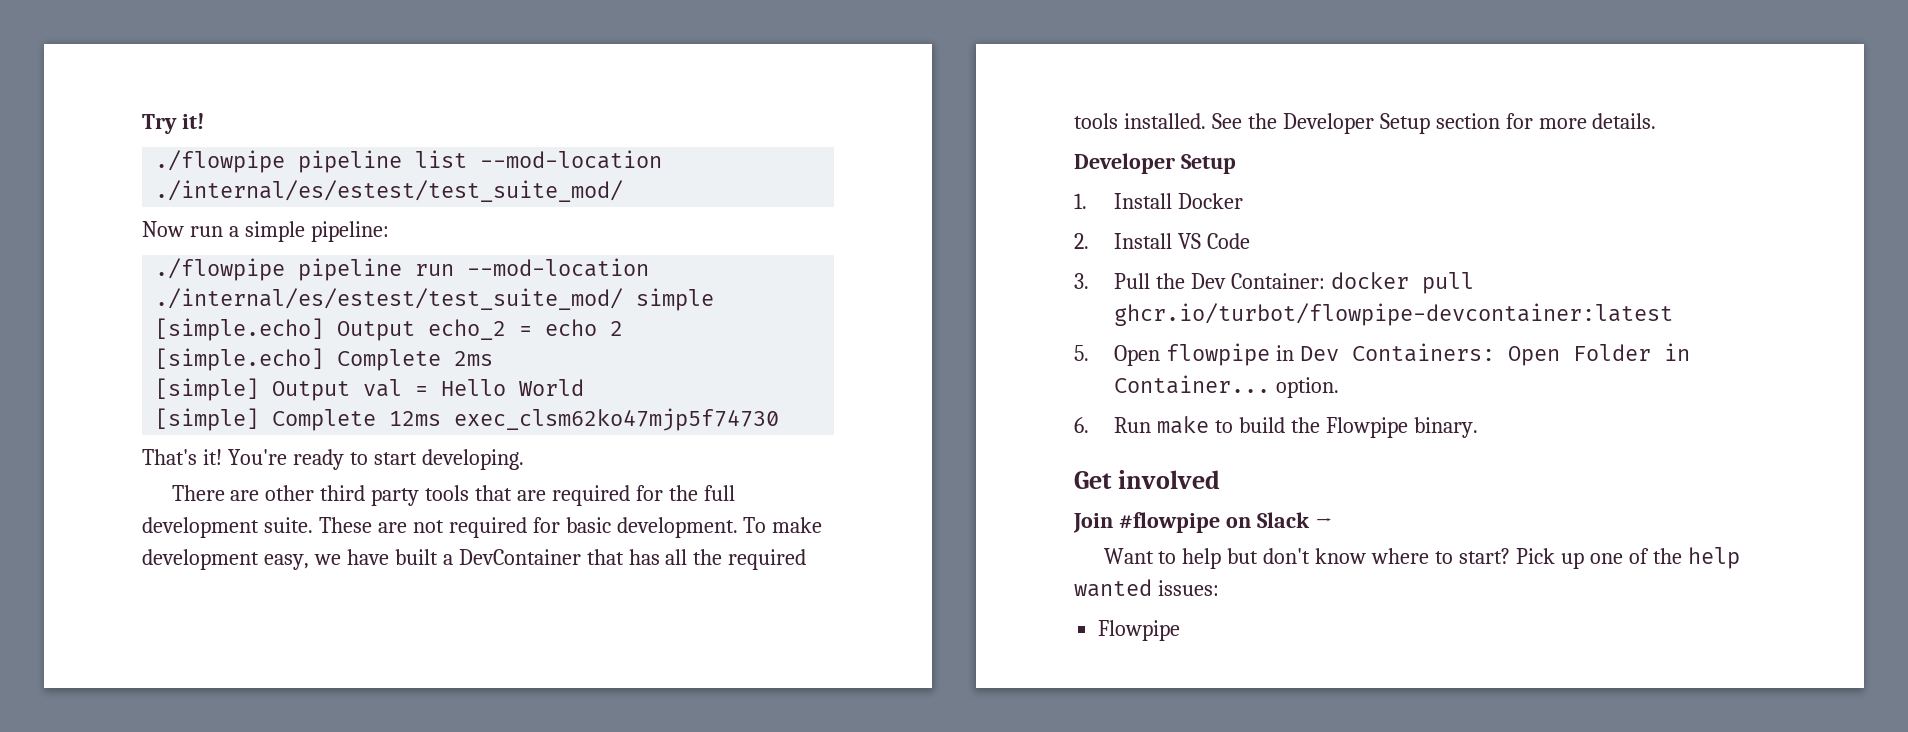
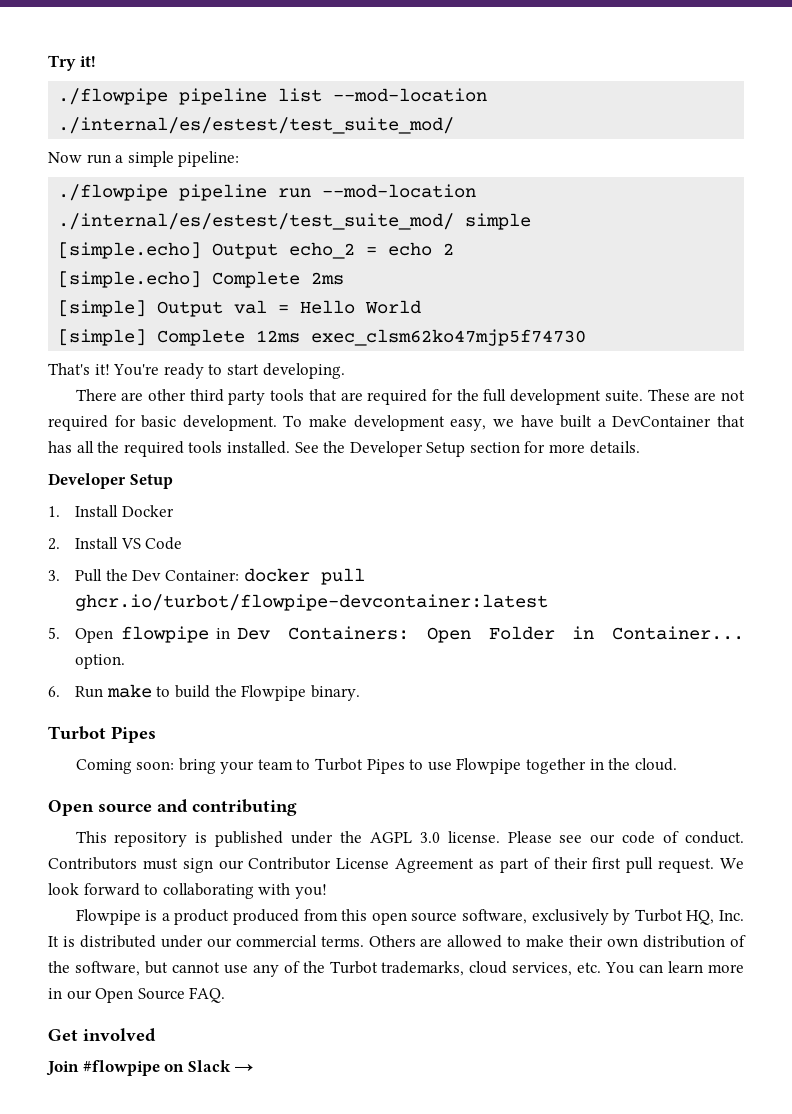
  6. Run make to build the Flowpipe binary.
+ Turbot Pipes
+ Coming soon: bring your team to Turbot Pipes to use Flowpipe together in the cloud.
+ Open source and contributing
+ This repository is published under the AGPL 3.0 license. Please see our code of conduct. Contributors must sign our Contributor License Agreement as part of their first pull request. We look forward to collaborating with you!
+ Flowpipe is a product produced from this open source software, exclusively by Turbot HQ, Inc. It is distributed under our commercial terms. Others are allowed to make their own distribution of the software, but cannot use any of the Turbot trademarks, cloud services, etc. You can learn more in our Open Source FAQ.
- Want to help but don't know where to start? Pick up one of the help wanted issues:
- Flowpipe

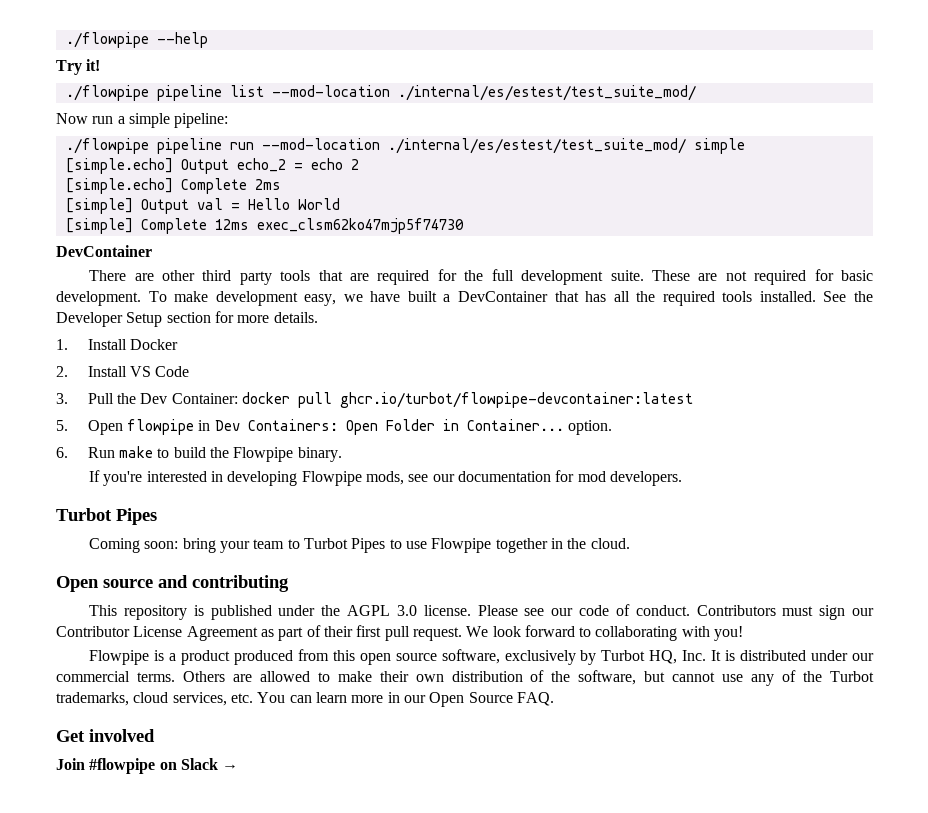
+ ./flowpipe --help
  [simple] Complete 12ms exec_clsm62ko47mjp5f74730
- That's it! You're ready to start developing.
+ DevContainer
  See the Developer Setup section for more details.
- Developer Setup
+ If you're interested in developing Flowpipe mods, see our documentation for mod developers.

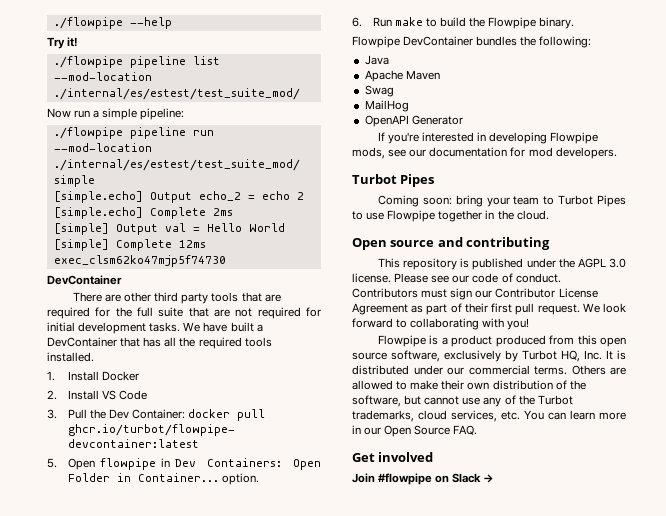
- There are other third party tools that are required for the full development suite. These are not required for basic development. To make development easy, we have built a DevContainer that has all the required tools installed. See the Developer Setup section for more details.
+ There are other third party tools that are required for the full suite that are not required for initial development tasks. We have built a DevContainer that has all the required tools installed.
+ Flowpipe DevContainer bundles the following:
+ Java
+ Apache Maven
+ Swag
+ MailHog
+ OpenAPI Generator

